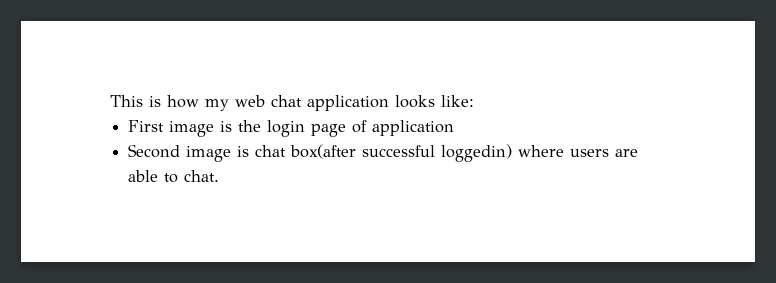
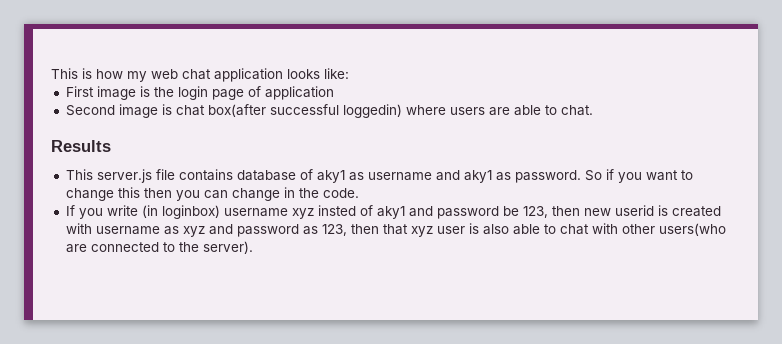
+ Results
+ This server.js file contains database of aky1 as username and aky1 as password. So if you want to change this then you can change in the code.
+ If you write (in loginbox) username xyz insted of aky1 and password be 123, then new userid is created with username as xyz and password as 123, then that xyz user is also able to chat with other users(who are connected to the server).

